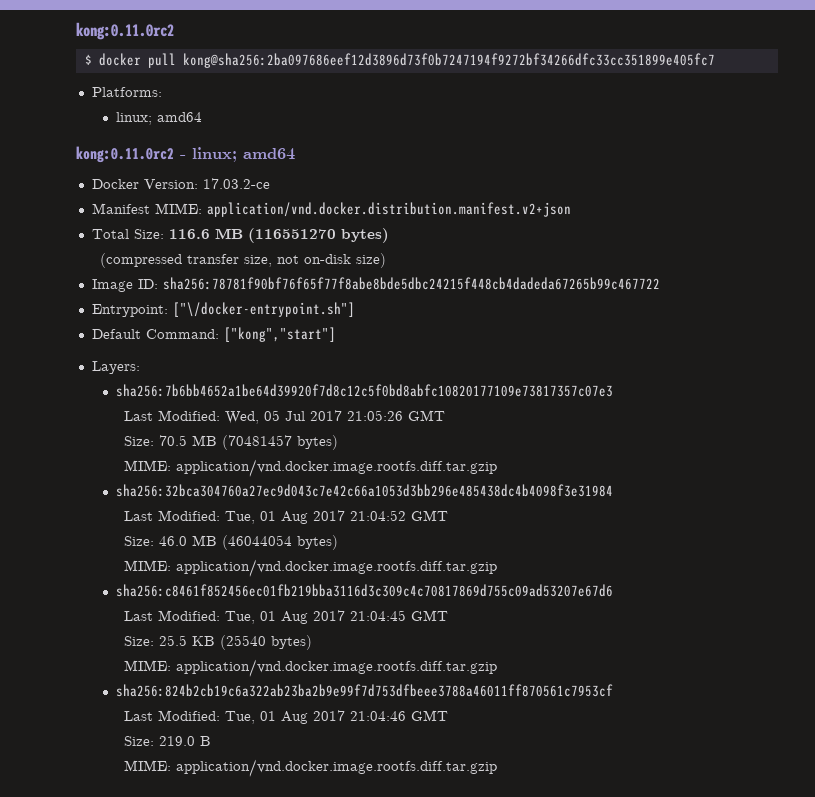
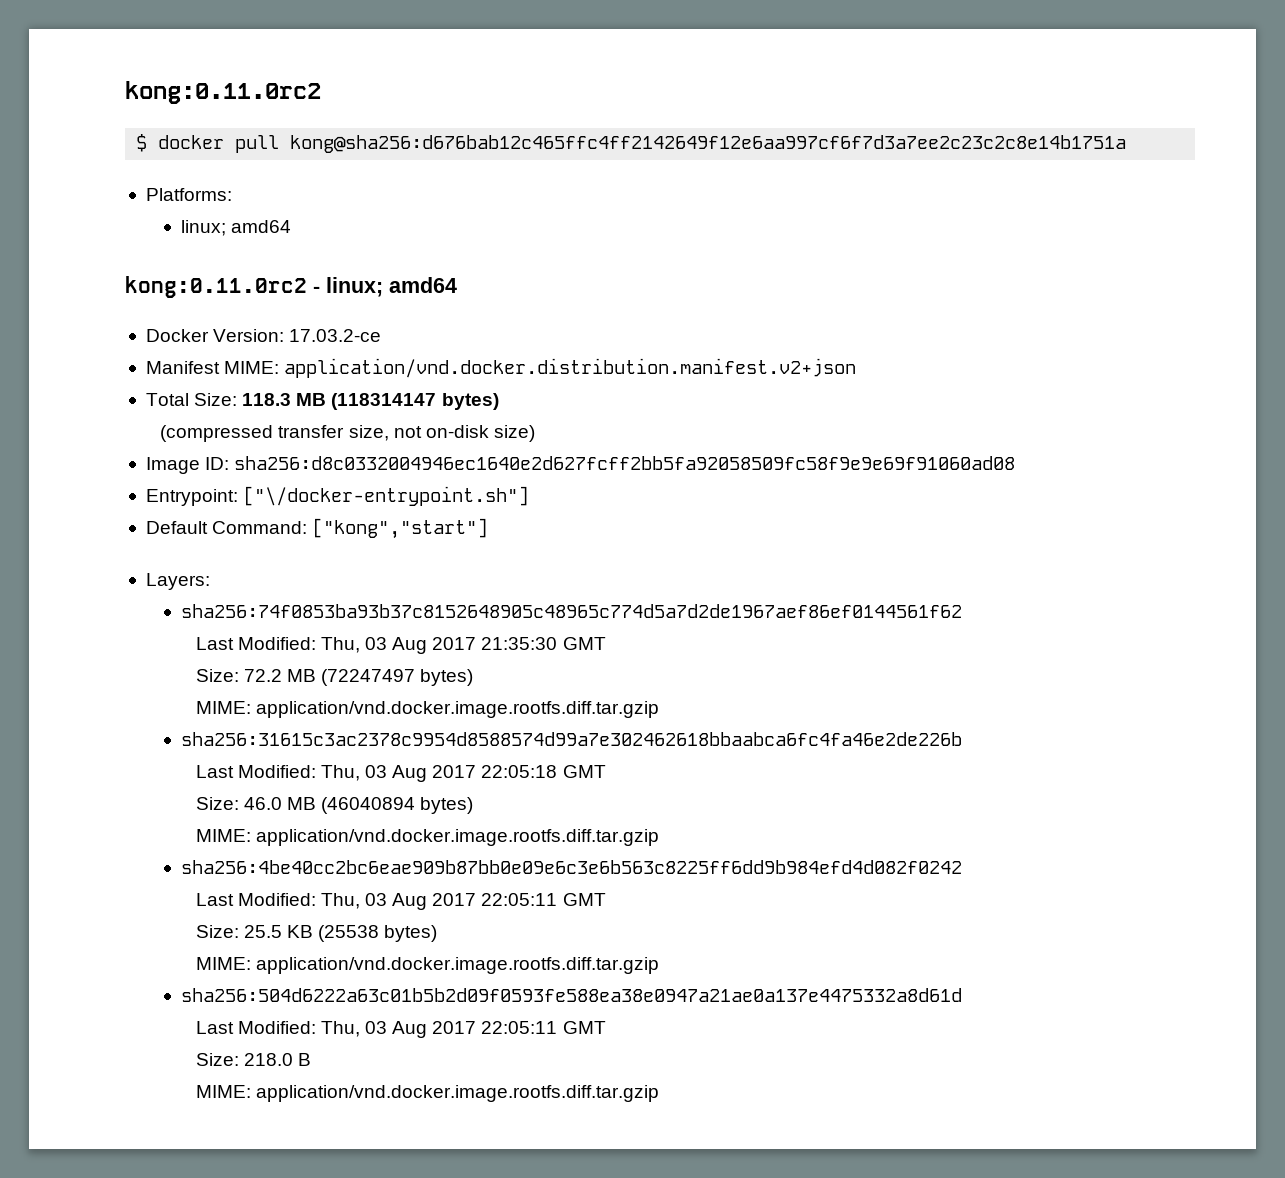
- $ docker pull kong@sha256:2ba097686eef12d3896d73f0b7247194f9272bf34266dfc33cc351899e405fc7
+ $ docker pull kong@sha256:d676bab12c465ffc4ff2142649f12e6aa997cf6f7d3a7ee2c23c2c8e14b1751a
- Total Size: 116.6 MB (116551270 bytes)
+ Total Size: 118.3 MB (118314147 bytes)
- Image ID: sha256:78781f90bf76f65f77f8abe8bde5dbc24215f448cb4dadeda67265b99c467722
+ Image ID: sha256:d8c0332004946ec1640e2d627fcff2bb5fa92058509fc58f9e9e69f91060ad08
- sha256:7b6bb4652a1be64d39920f7d8c12c5f0bd8abfc10820177109e73817357c07e3
- Last Modified: Wed, 05 Jul 2017 21:05:26 GMT
- Size: 70.5 MB (70481457 bytes)
+ sha256:74f0853ba93b37c8152648905c48965c774d5a7d2de1967aef86ef0144561f62
+ Last Modified: Thu, 03 Aug 2017 21:35:30 GMT
+ Size: 72.2 MB (72247497 bytes)
  MIME: application/vnd.docker.image.rootfs.diff.tar.gzip
- sha256:32bca304760a27ec9d043c7e42c66a1053d3bb296e485438dc4b4098f3e31984
- Last Modified: Tue, 01 Aug 2017 21:04:52 GMT
+ sha256:31615c3ac2378c9954d8588574d99a7e302462618bbaabca6fc4fa46e2de226b
+ Last Modified: Thu, 03 Aug 2017 22:05:18 GMT
- Size: 46.0 MB (46044054 bytes)
+ Size: 46.0 MB (46040894 bytes)
  MIME: application/vnd.docker.image.rootfs.diff.tar.gzip
- sha256:c8461f852456ec01fb219bba3116d3c309c4c70817869d755c09ad53207e67d6
- Last Modified: Tue, 01 Aug 2017 21:04:45 GMT
+ sha256:4be40cc2bc6eae909b87bb0e09e6c3e6b563c8225ff6dd9b984efd4d082f0242
+ Last Modified: Thu, 03 Aug 2017 22:05:11 GMT
- Size: 25.5 KB (25540 bytes)
+ Size: 25.5 KB (25538 bytes)
  MIME: application/vnd.docker.image.rootfs.diff.tar.gzip
- sha256:824b2cb19c6a322ab23ba2b9e99f7d753dfbeee3788a46011ff870561c7953cf
- Last Modified: Tue, 01 Aug 2017 21:04:46 GMT
- Size: 219.0 B
+ sha256:504d6222a63c01b5b2d09f0593fe588ea38e0947a21ae0a137e4475332a8d61d
+ Last Modified: Thu, 03 Aug 2017 22:05:11 GMT
+ Size: 218.0 B

